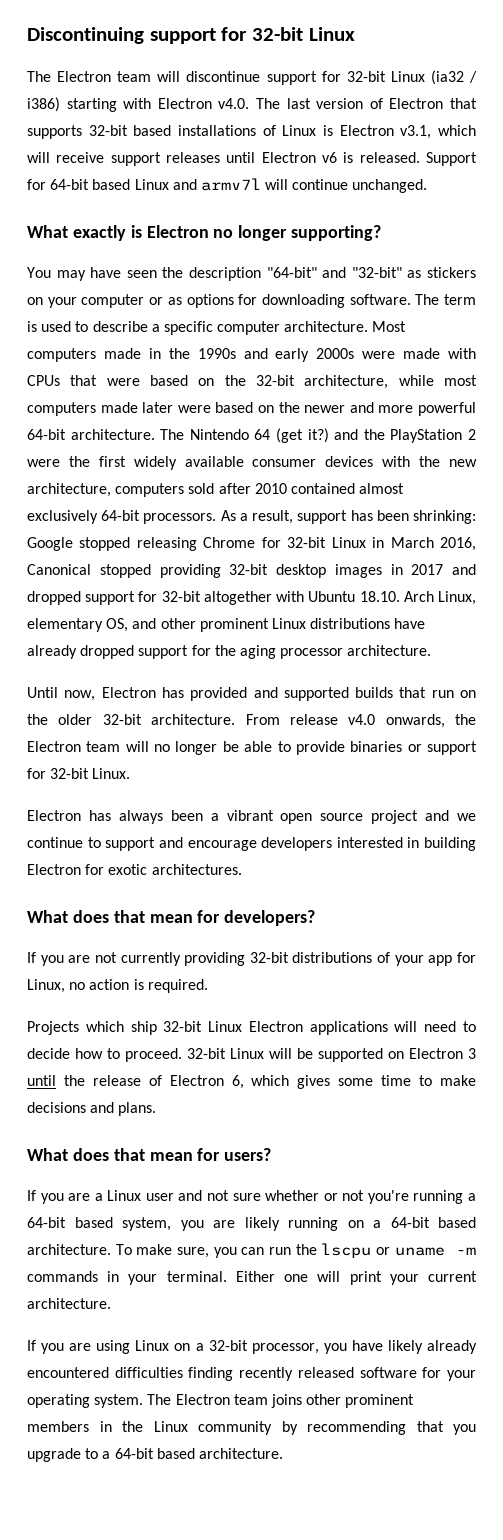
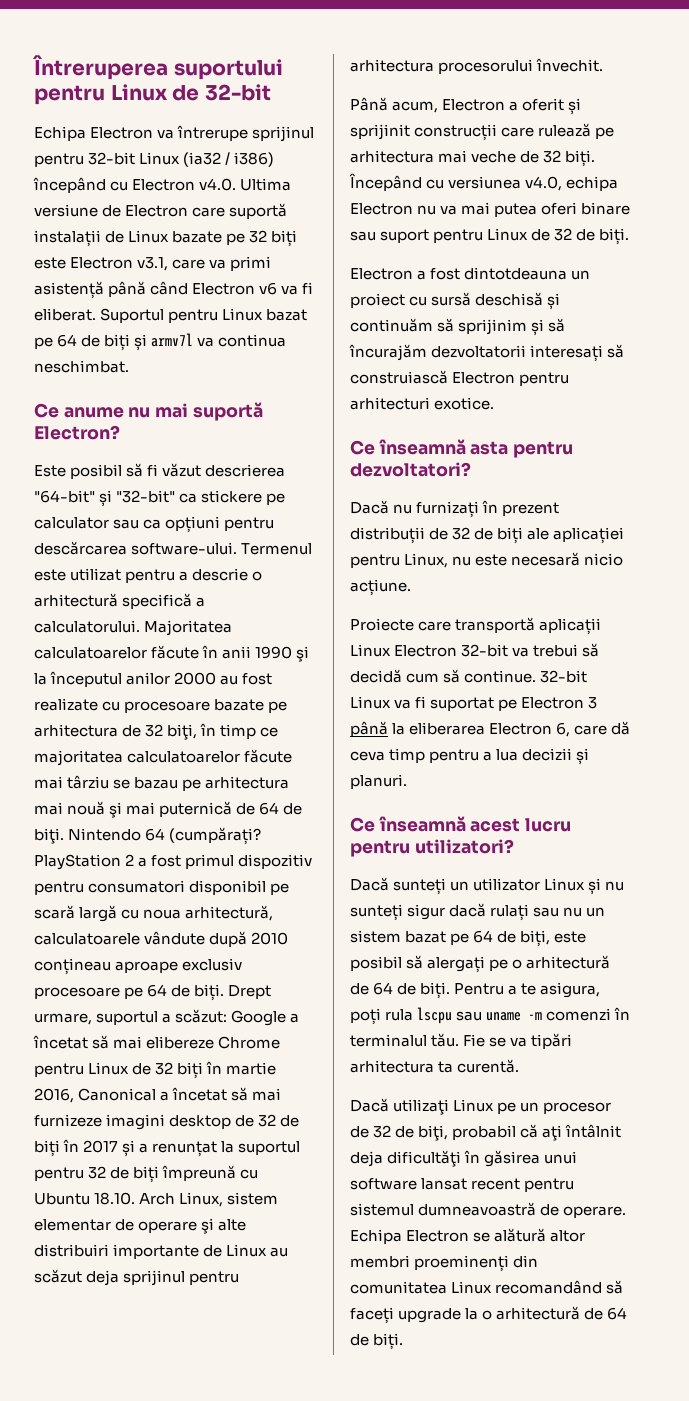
- Discontinuing support for 32-bit Linux
- The Electron team will discontinue support for 32-bit Linux (ia32 / i386) starting with Electron v4.0. The last version of Electron that supports 32-bit based installations of Linux is Electron v3.1, which will receive support releases until Electron v6 is released. Support for 64-bit based Linux and armv7l will continue unchanged.
- What exactly is Electron no longer supporting?
- You may have seen the description "64-bit" and "32-bit" as stickers on your computer or as options for downloading software. The term is used to describe a specific computer architecture. Most computers made in the 1990s and early 2000s were made with CPUs that were based on the 32-bit architecture, while most computers made later were based on the newer and more powerful 64-bit architecture. The Nintendo 64 (get it?) and the PlayStation 2 were the first widely available consumer devices with the new architecture, computers sold after 2010 contained almost exclusively 64-bit processors. As a result, support has been shrinking: Google stopped releasing Chrome for 32-bit Linux in March 2016, Canonical stopped providing 32-bit desktop images in 2017 and dropped support for 32-bit altogether with Ubuntu 18.10. Arch Linux, elementary OS, and other prominent Linux distributions have already dropped support for the aging processor architecture.
- Until now, Electron has provided and supported builds that run on the older 32-bit architecture. From release v4.0 onwards, the Electron team will no longer be able to provide binaries or support for 32-bit Linux.
- Electron has always been a vibrant open source project and we continue to support and encourage developers interested in building Electron for exotic architectures.
- What does that mean for developers?
- If you are not currently providing 32-bit distributions of your app for Linux, no action is required.
- Projects which ship 32-bit Linux Electron applications will need to decide how to proceed. 32-bit Linux will be supported on Electron 3 until the release of Electron 6, which gives some time to make decisions and plans.
- What does that mean for users?
- If you are a Linux user and not sure whether or not you're running a 64-bit based system, you are likely running on a 64-bit based architecture. To make sure, you can run the lscpu or uname -m commands in your terminal. Either one will print your current architecture.
- If you are using Linux on a 32-bit processor, you have likely already encountered difficulties finding recently released software for your operating system. The Electron team joins other prominent members in the Linux community by recommending that you upgrade to a 64-bit based architecture.
+ Întreruperea suportului pentru Linux de 32-bit
+ Echipa Electron va întrerupe sprijinul pentru 32-bit Linux (ia32 / i386) începând cu Electron v4.0. Ultima versiune de Electron care suportă instalații de Linux bazate pe 32 biți este Electron v3.1, care va primi asistență până când Electron v6 va fi eliberat. Suportul pentru Linux bazat pe 64 de biți și armv7l va continua neschimbat.
+ Ce anume nu mai suportă Electron?
+ Este posibil să fi văzut descrierea "64-bit" și "32-bit" ca stickere pe calculator sau ca opțiuni pentru descărcarea software-ului. Termenul este utilizat pentru a descrie o arhitectură specifică a calculatorului. Majoritatea calculatoarelor făcute în anii 1990 şi la începutul anilor 2000 au fost realizate cu procesoare bazate pe arhitectura de 32 biţi, în timp ce majoritatea calculatoarelor făcute mai târziu se bazau pe arhitectura mai nouă şi mai puternică de 64 de biţi. Nintendo 64 (cumpărați? PlayStation 2 a fost primul dispozitiv pentru consumatori disponibil pe scară largă cu noua arhitectură, calculatoarele vândute după 2010 conțineau aproape exclusiv procesoare pe 64 de biți. Drept urmare, suportul a scăzut: Google a încetat să mai elibereze Chrome pentru Linux de 32 biți în martie 2016, Canonical a încetat să mai furnizeze imagini desktop de 32 de biți în 2017 și a renunțat la suportul pentru 32 de biți împreună cu Ubuntu 18.10. Arch Linux, sistem elementar de operare şi alte distribuiri importante de Linux au scăzut deja sprijinul pentru arhitectura procesorului învechit.
+ Până acum, Electron a oferit și sprijinit construcții care rulează pe arhitectura mai veche de 32 biți. Începând cu versiunea v4.0, echipa Electron nu va mai putea oferi binare sau suport pentru Linux de 32 de biți.
+ Electron a fost dintotdeauna un proiect cu sursă deschisă și continuăm să sprijinim și să încurajăm dezvoltatorii interesați să construiască Electron pentru arhitecturi exotice.
+ Ce înseamnă asta pentru dezvoltatori?
+ Dacă nu furnizați în prezent distribuții de 32 de biți ale aplicației pentru Linux, nu este necesară nicio acțiune.
+ Proiecte care transportă aplicații Linux Electron 32-bit va trebui să decidă cum să continue. 32-bit Linux va fi suportat pe Electron 3 până la eliberarea Electron 6, care dă ceva timp pentru a lua decizii și planuri.
+ Ce înseamnă acest lucru pentru utilizatori?
+ Dacă sunteți un utilizator Linux și nu sunteți sigur dacă rulați sau nu un sistem bazat pe 64 de biți, este posibil să alergați pe o arhitectură de 64 de biți. Pentru a te asigura, poți rula lscpu sau uname -m comenzi în terminalul tău. Fie se va tipări arhitectura ta curentă.
+ Dacă utilizaţi Linux pe un procesor de 32 de biţi, probabil că aţi întâlnit deja dificultăţi în găsirea unui software lansat recent pentru sistemul dumneavoastră de operare. Echipa Electron se alătură altor membri proeminenți din comunitatea Linux recomandând să faceți upgrade la o arhitectură de 64 de biți.

